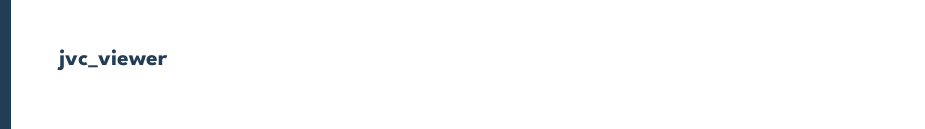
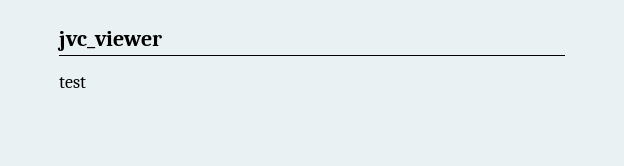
+ test

